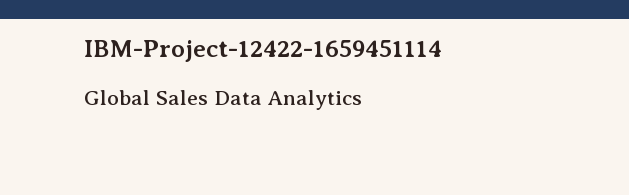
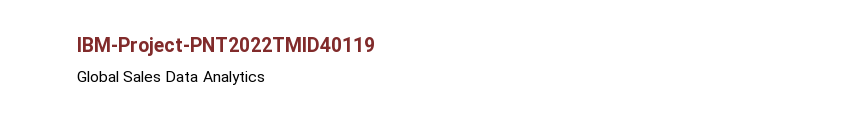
- IBM-Project-12422-1659451114
+ IBM-Project-PNT2022TMID40119

